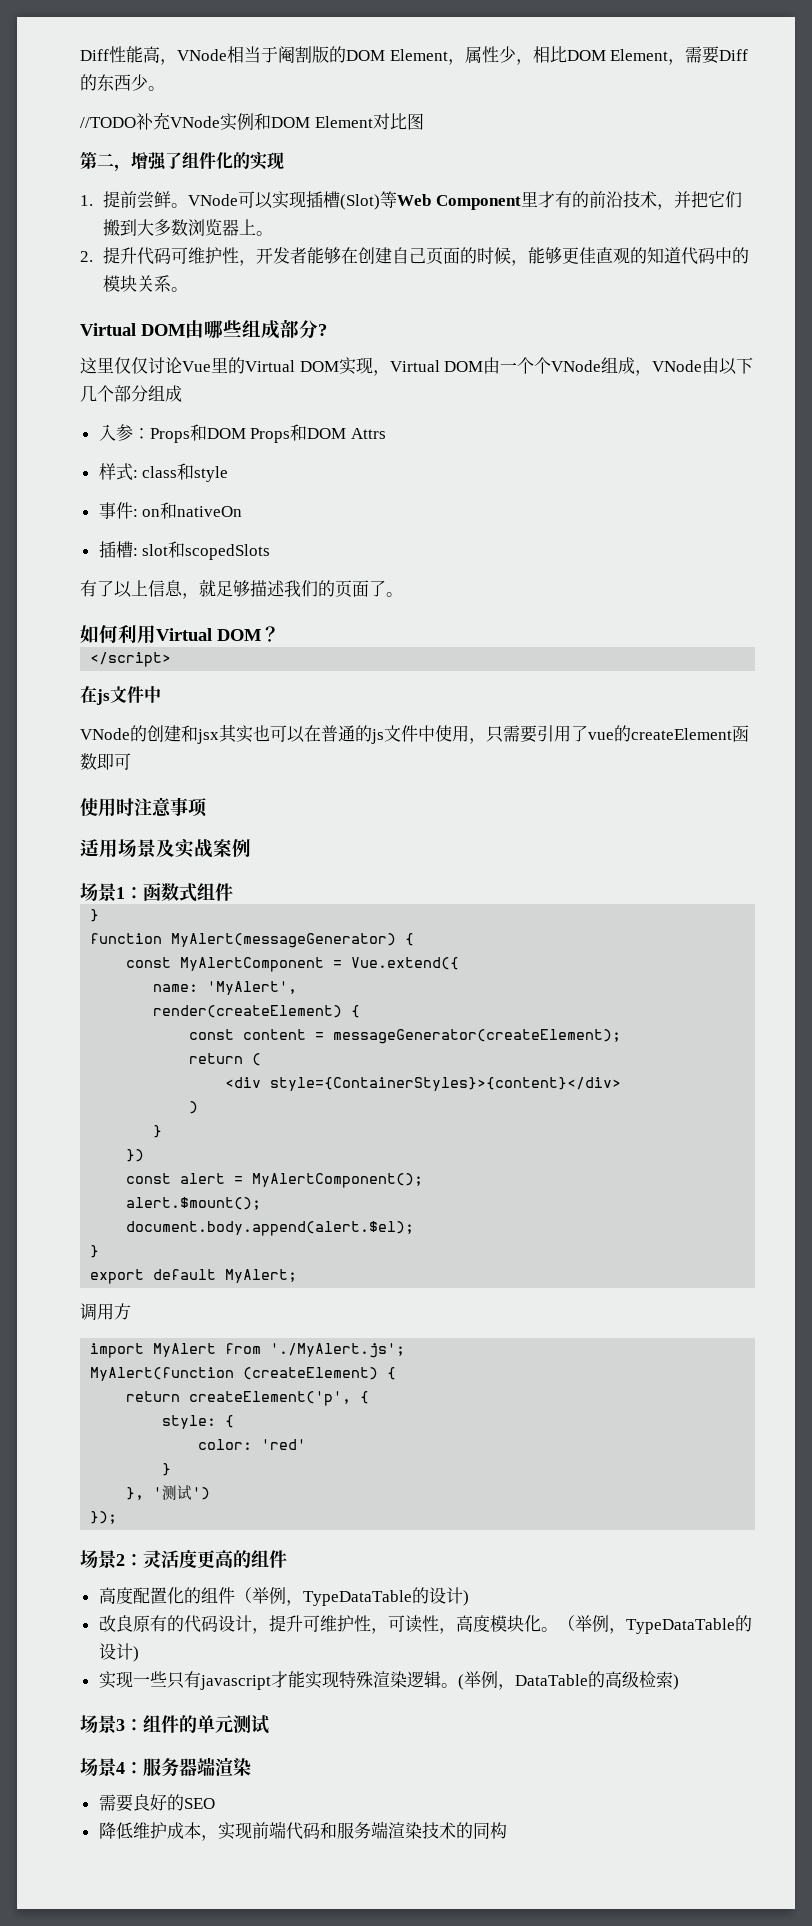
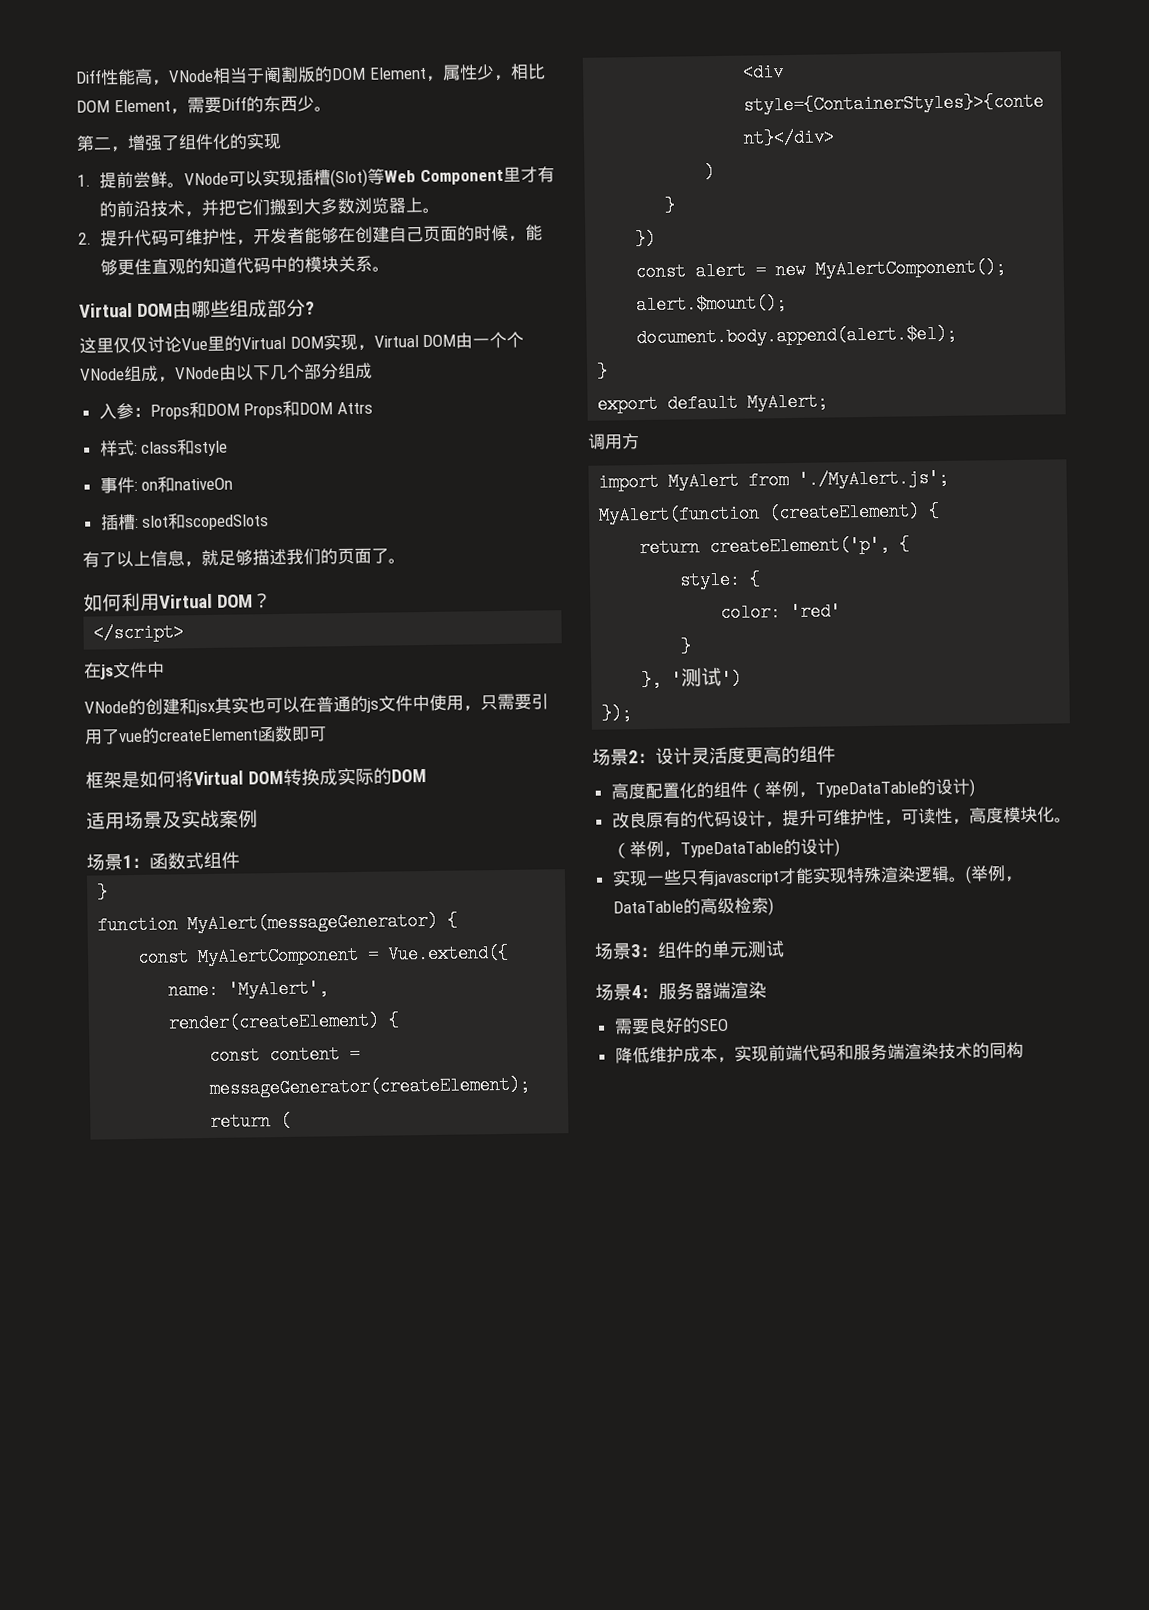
- //TODO补充VNode实例和DOM Element对比图
- 使用时注意事项
+ 框架是如何将Virtual DOM转换成实际的DOM
- const alert = MyAlertComponent();
+ const alert = new MyAlertComponent();
- 场景2：灵活度更高的组件
+ 场景2：设计灵活度更高的组件

